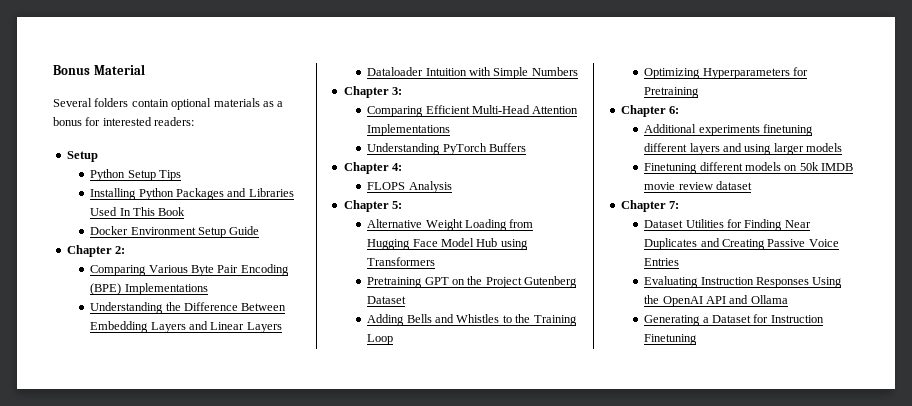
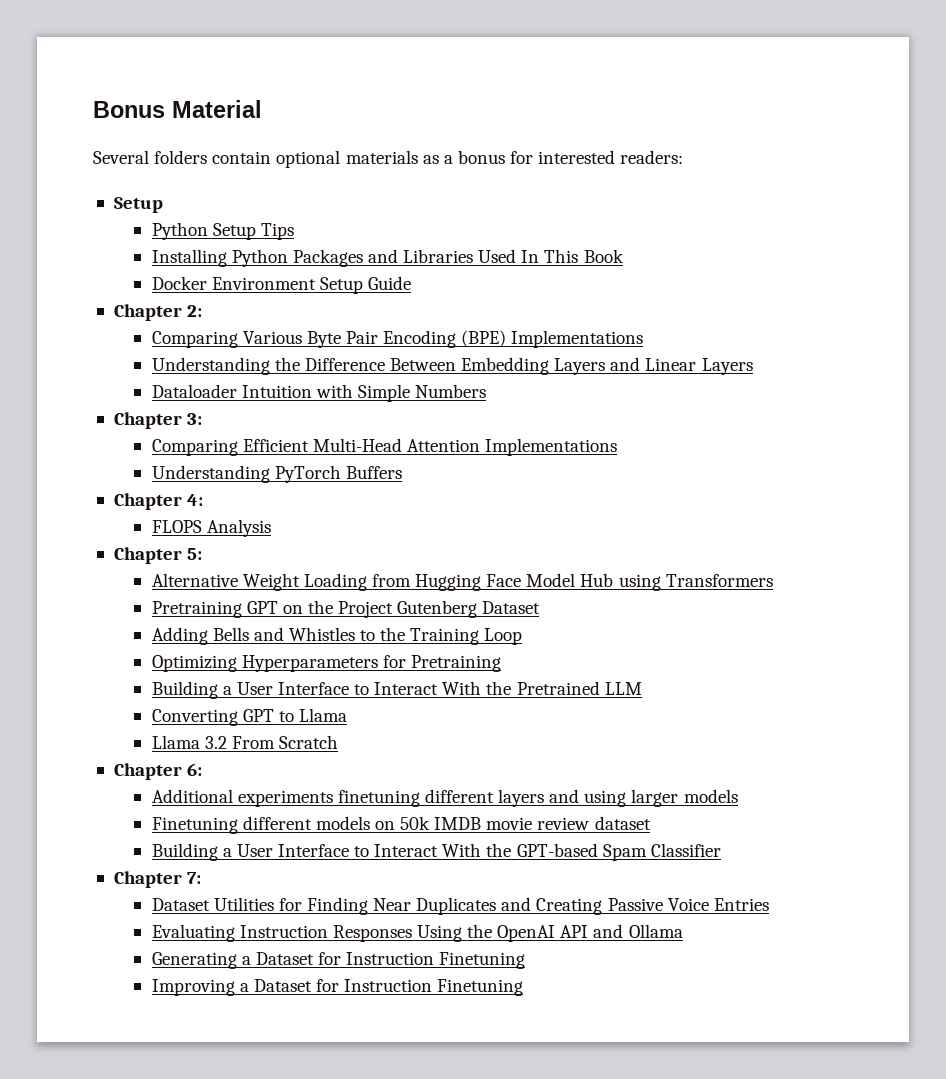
+ Building a User Interface to Interact With the Pretrained LLM
+ Converting GPT to Llama
+ Llama 3.2 From Scratch
+ Building a User Interface to Interact With the GPT-based Spam Classifier
+ Improving a Dataset for Instruction Finetuning

